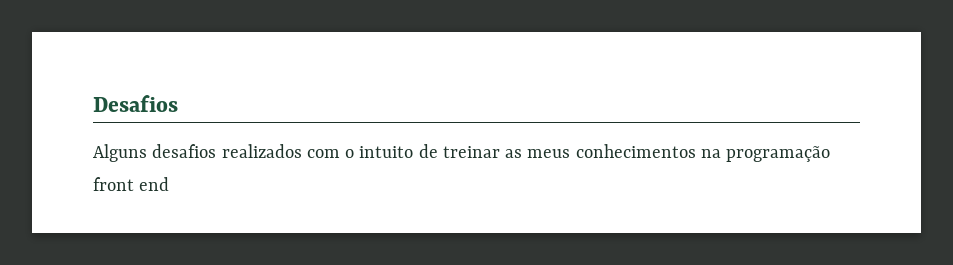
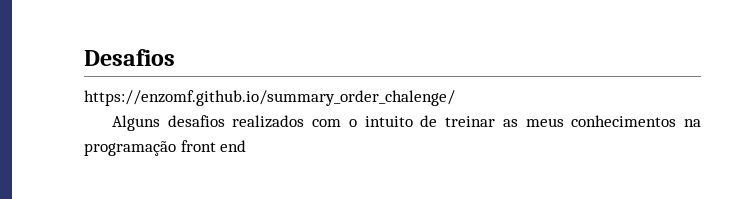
+ https://enzomf.github.io/summary_order_chalenge/

